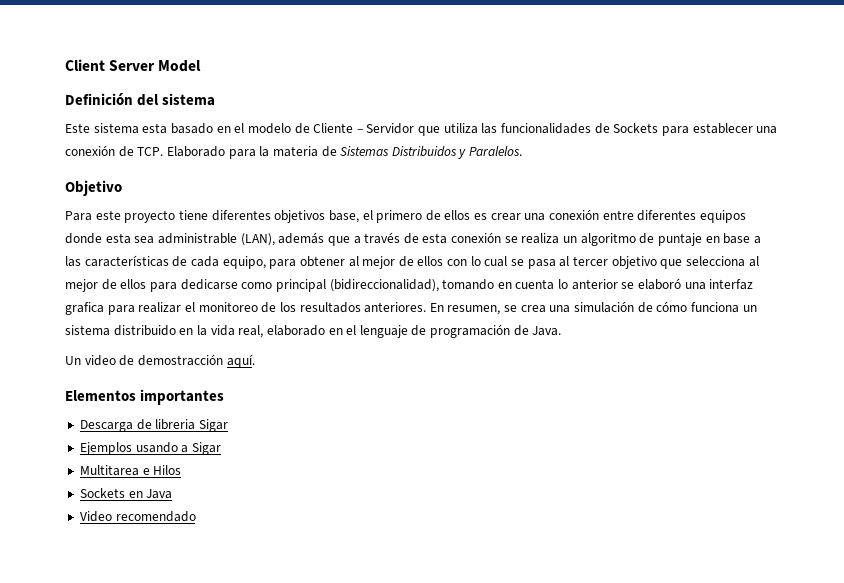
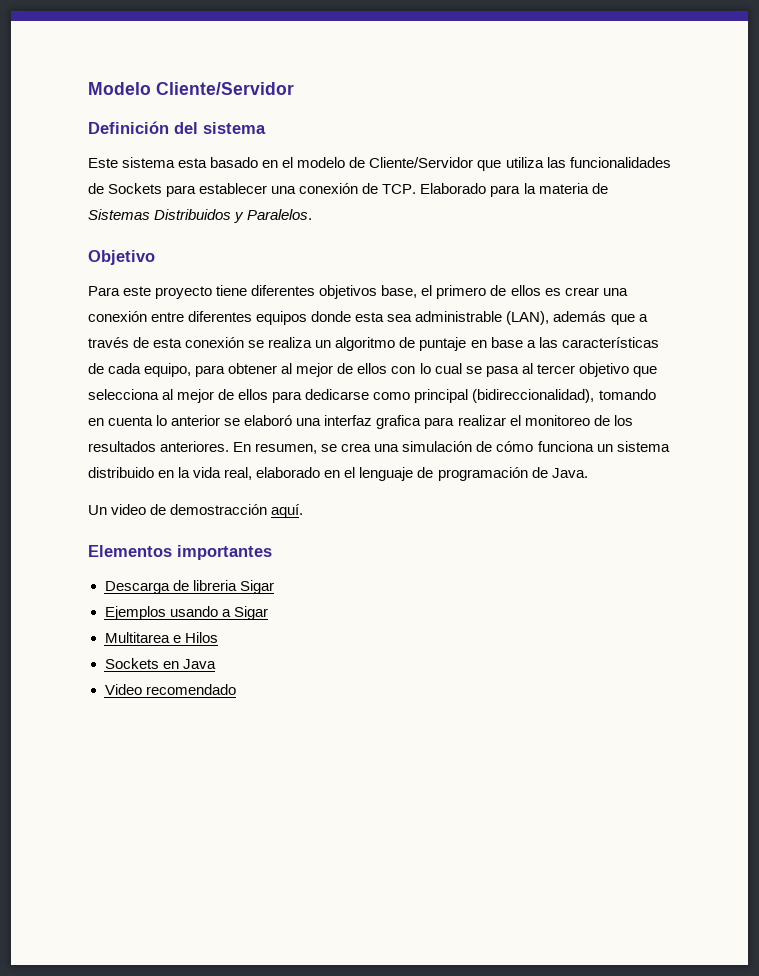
- Client Server Model
+ Modelo Cliente/Servidor
- Este sistema esta basado en el modelo de Cliente – Servidor que utiliza las funcionalidades de Sockets para establecer una conexión de TCP. Elaborado para la materia de Sistemas Distribuidos y Paralelos.
+ Este sistema esta basado en el modelo de Cliente/Servidor que utiliza las funcionalidades de Sockets para establecer una conexión de TCP. Elaborado para la materia de Sistemas Distribuidos y Paralelos.

